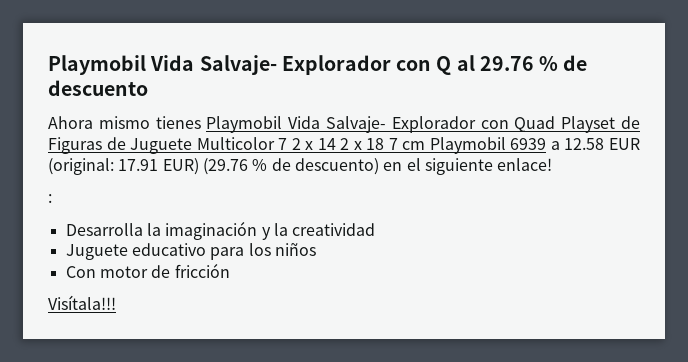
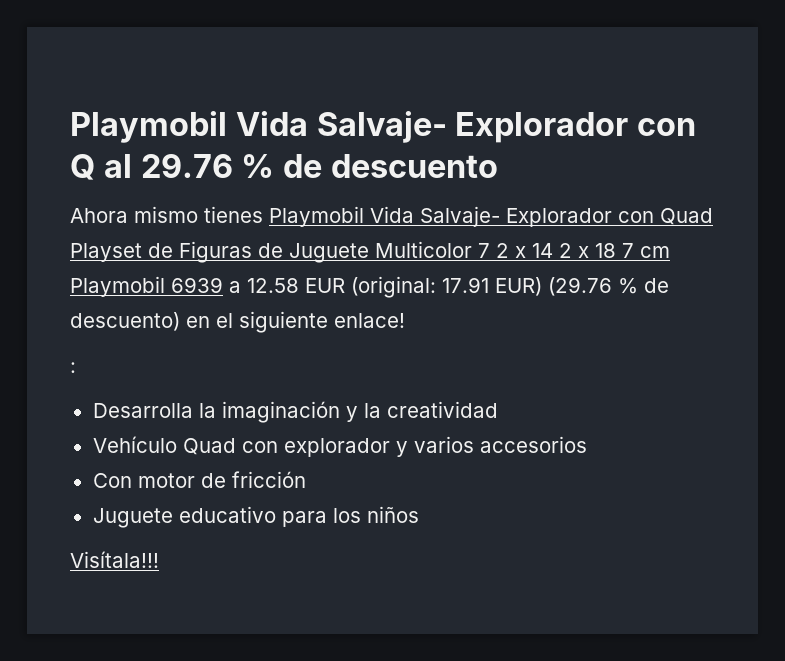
+ Vehículo Quad con explorador y varios accesorios
+ Con motor de fricción
- Con motor de fricción

